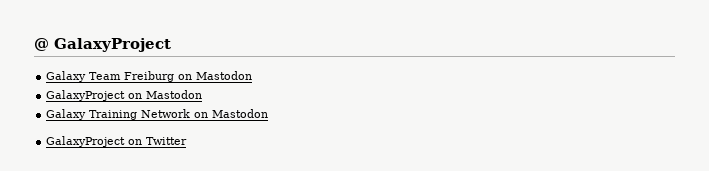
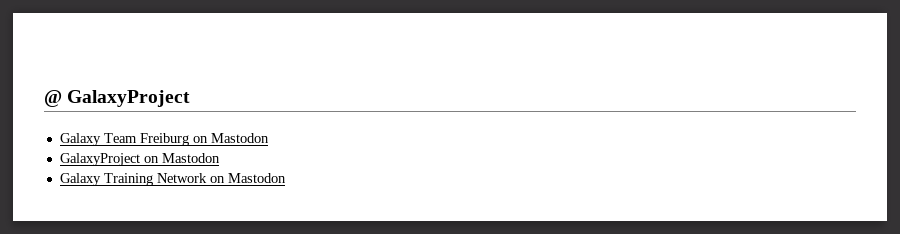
- GalaxyProject on Twitter

